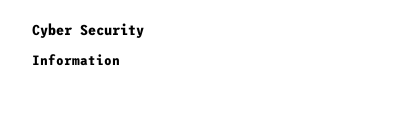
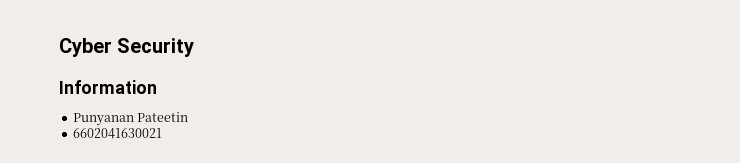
+ Punyanan Pateetin
+ 6602041630021

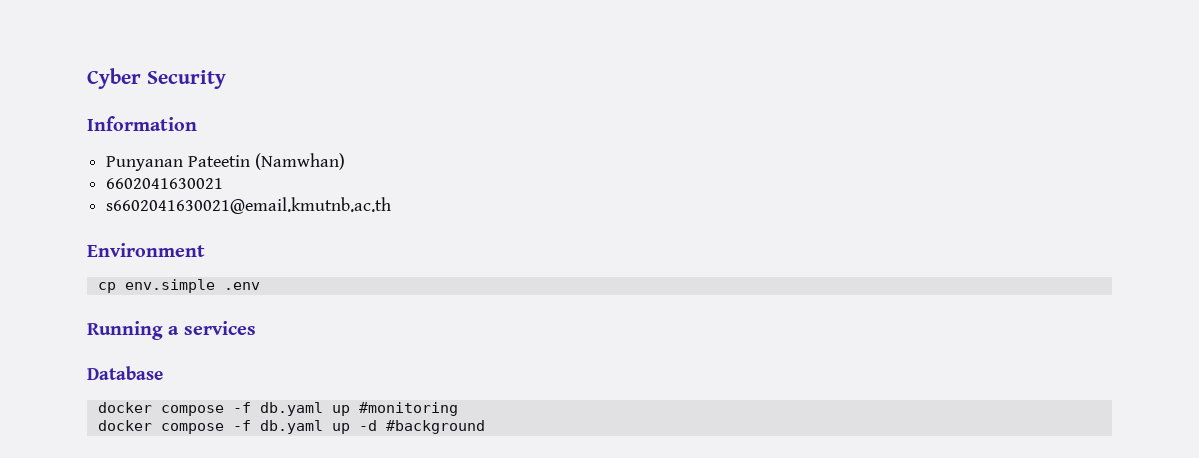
- Punyanan Pateetin
+ Punyanan Pateetin (Namwhan)
+ s6602041630021@email.kmutnb.ac.th
+ Environment
+ cp env.simple .env
+ Running a services
+ Database
+ docker compose -f db.yaml up #monitoring
+ docker compose -f db.yaml up -d #background

